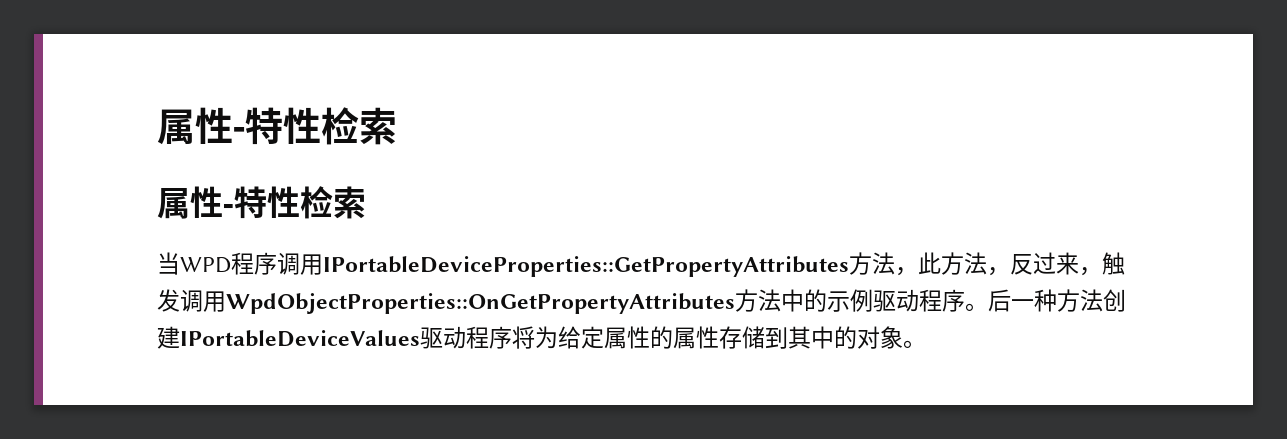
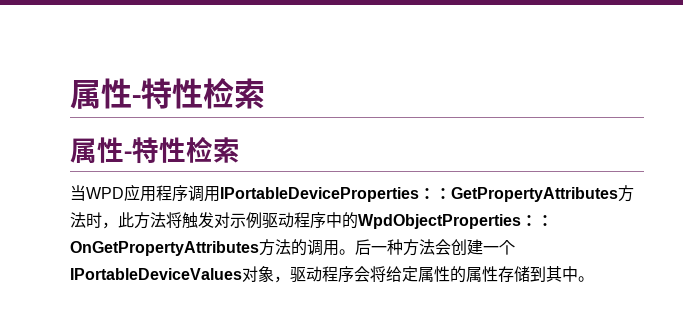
- 当WPD程序调用IPortableDeviceProperties::GetPropertyAttributes方法，此方法，反过来，触发调用WpdObjectProperties::OnGetPropertyAttributes方法中的示例驱动程序。后一种方法创建IPortableDeviceValues驱动程序将为给定属性的属性存储到其中的对象。
+ 当WPD应用程序调用IPortableDeviceProperties：：GetPropertyAttributes方法时，此方法将触发对示例驱动程序中的WpdObjectProperties：：OnGetPropertyAttributes方法的调用。后一种方法会创建一个IPortableDeviceValues对象，驱动程序会将给定属性的属性存储到其中。

